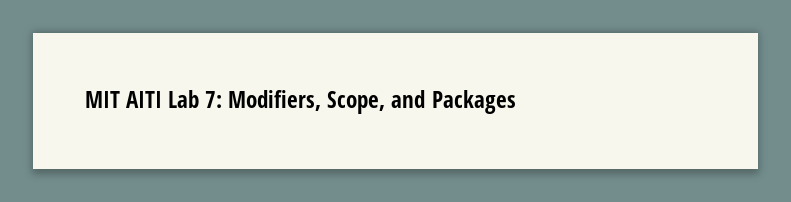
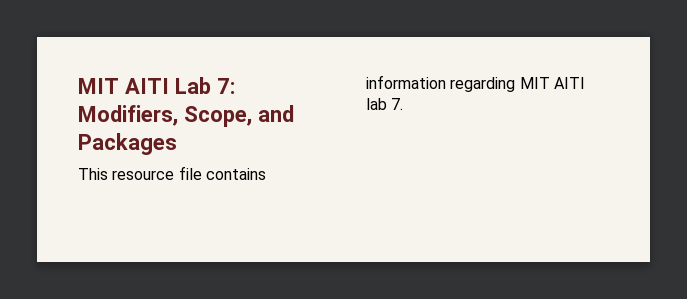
+ This resource file contains information regarding MIT AITI lab 7.

